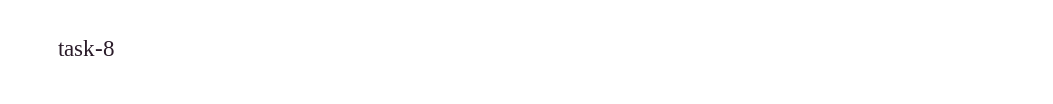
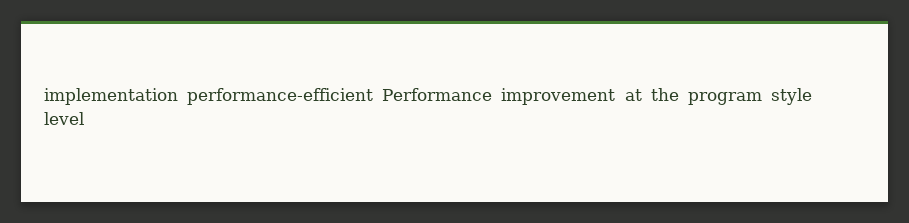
- task-8
+ implementation performance-efficient Performance improvement at the program style level

